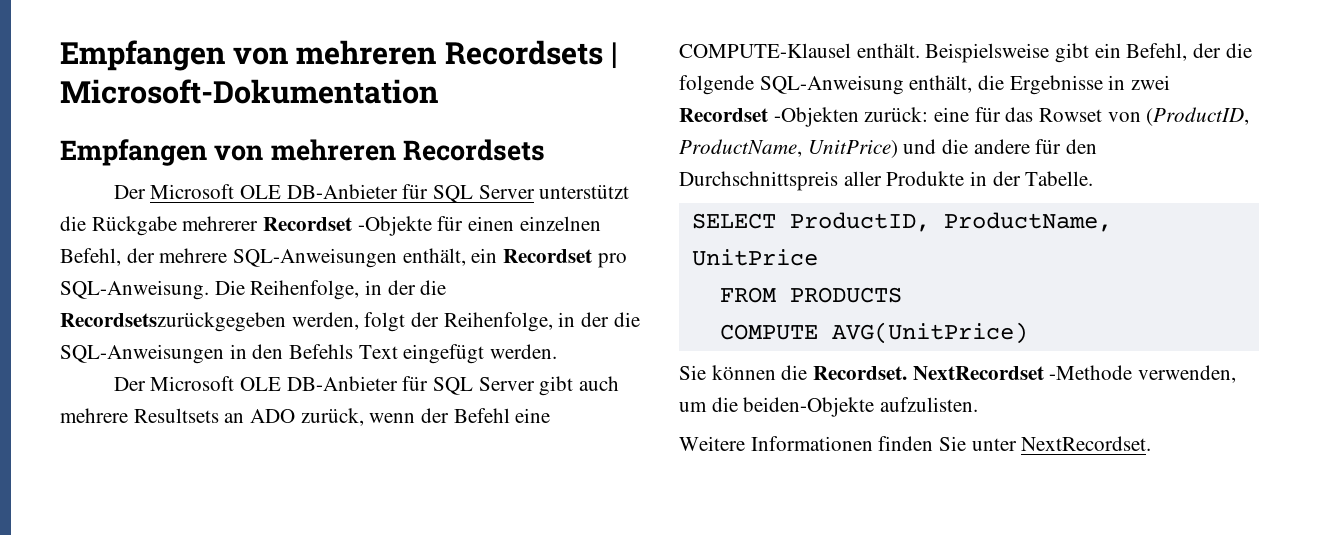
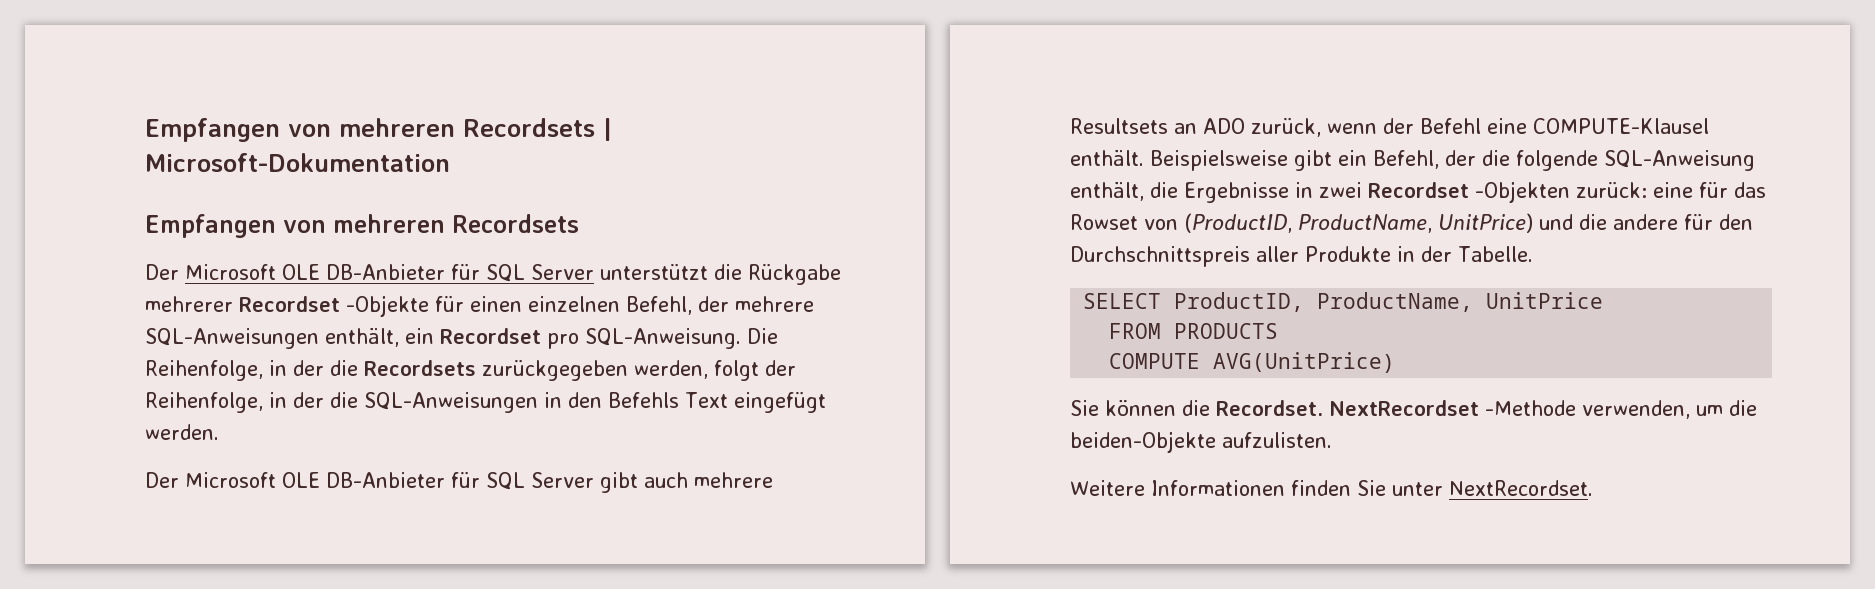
- Die Reihenfolge, in der die Recordsetszurückgegeben werden, folgt der Reihenfolge, in der die SQL-Anweisungen in den Befehls Text eingefügt werden.
+ Die Reihenfolge, in der die Recordsets zurückgegeben werden, folgt der Reihenfolge, in der die SQL-Anweisungen in den Befehls Text eingefügt werden.

